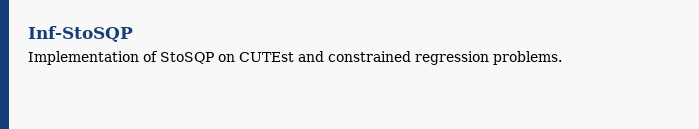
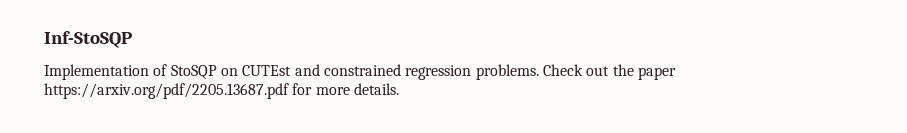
+ Check out the paper https://arxiv.org/pdf/2205.13687.pdf for more details.

